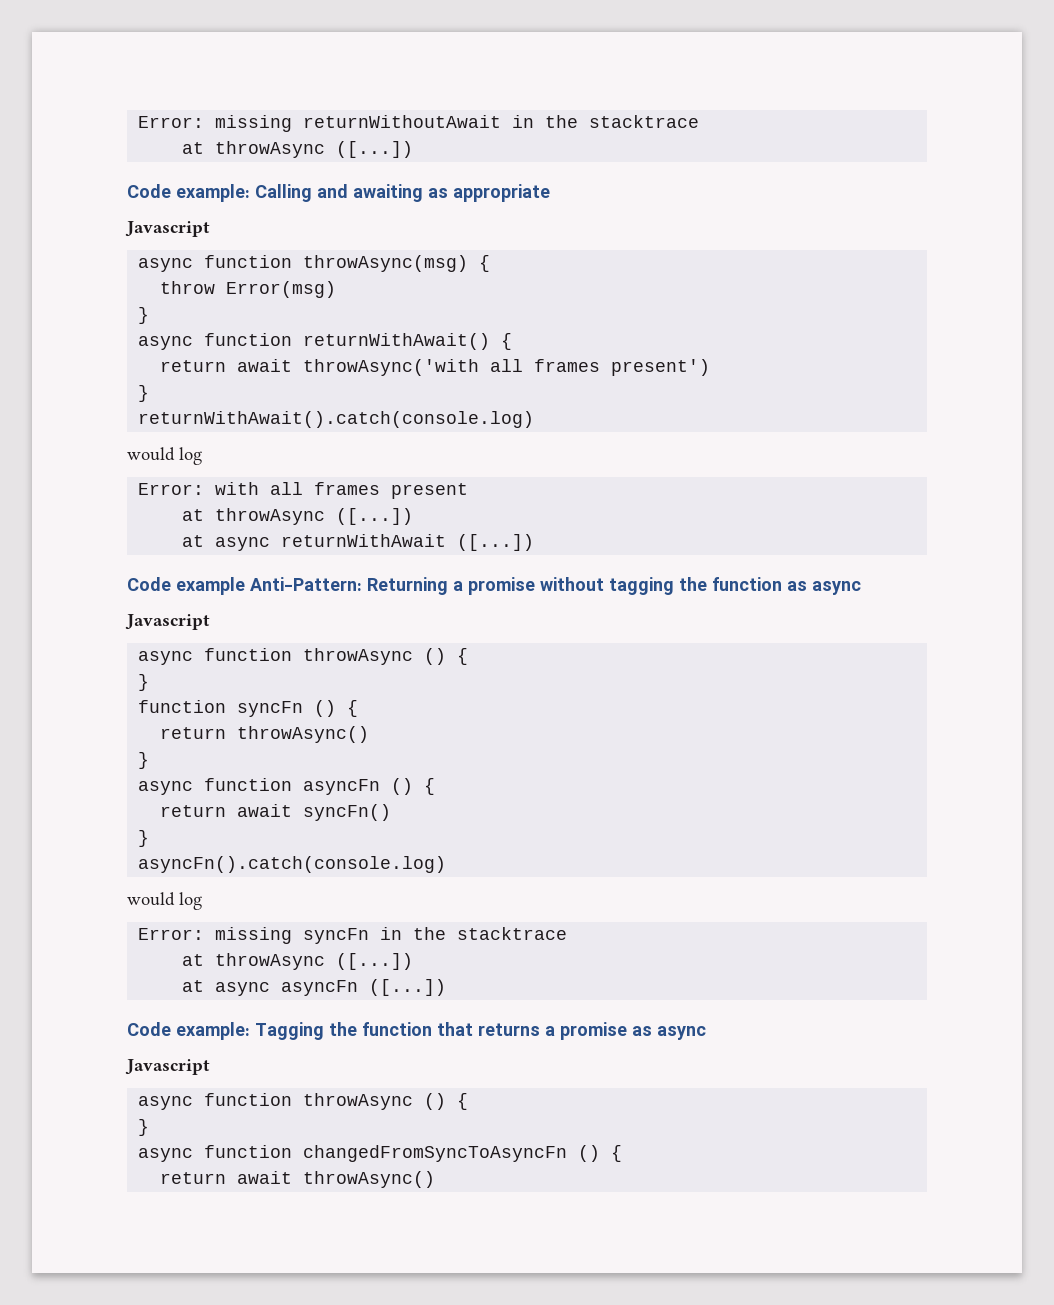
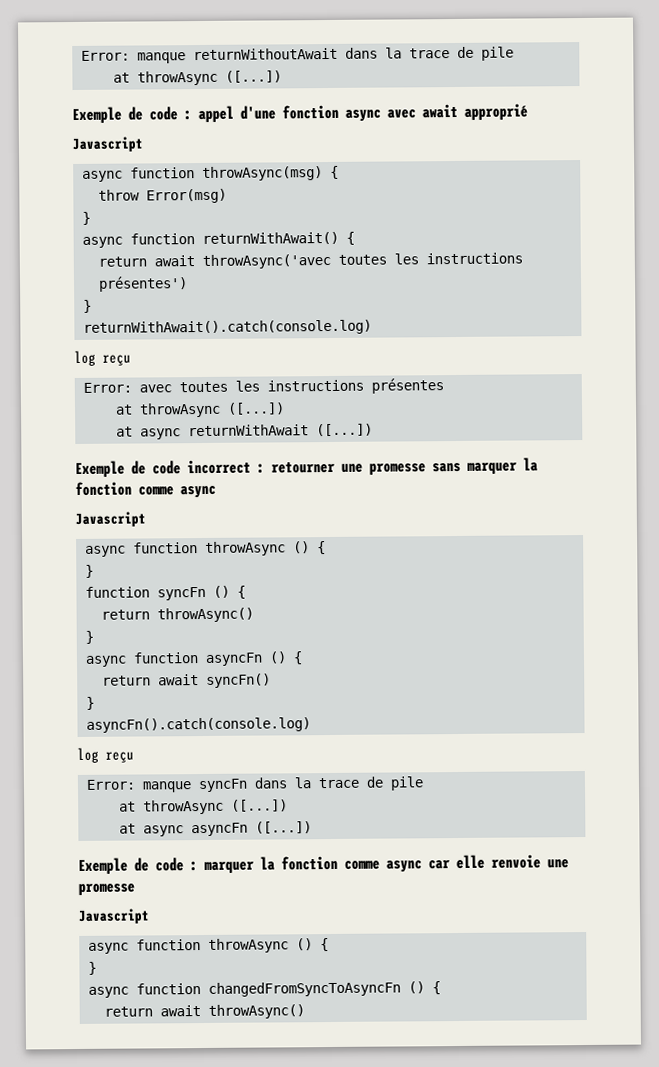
- Error: missing returnWithoutAwait in the stacktrace
+ Error: manque returnWithoutAwait dans la trace de pile
  at throwAsync ([...])
- Code example: Calling and awaiting as appropriate
+ Exemple de code : appel d'une fonction async avec await approprié
- return await throwAsync('with all frames present')
+ return await throwAsync('avec toutes les instructions présentes')
  returnWithAwait().catch(console.log)
- would log
- Error: with all frames present
+ log reçu
+ Error: avec toutes les instructions présentes
- Code example Anti-Pattern: Returning a promise without tagging the function as async
+ Exemple de code incorrect : retourner une promesse sans marquer la fonction comme async
  asyncFn().catch(console.log)
- would log
- Error: missing syncFn in the stacktrace
+ log reçu
+ Error: manque syncFn dans la trace de pile
- Code example: Tagging the function that returns a promise as async
+ Exemple de code : marquer la fonction comme async car elle renvoie une promesse

